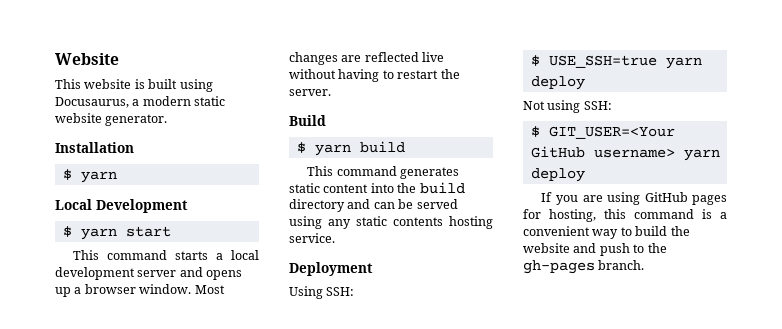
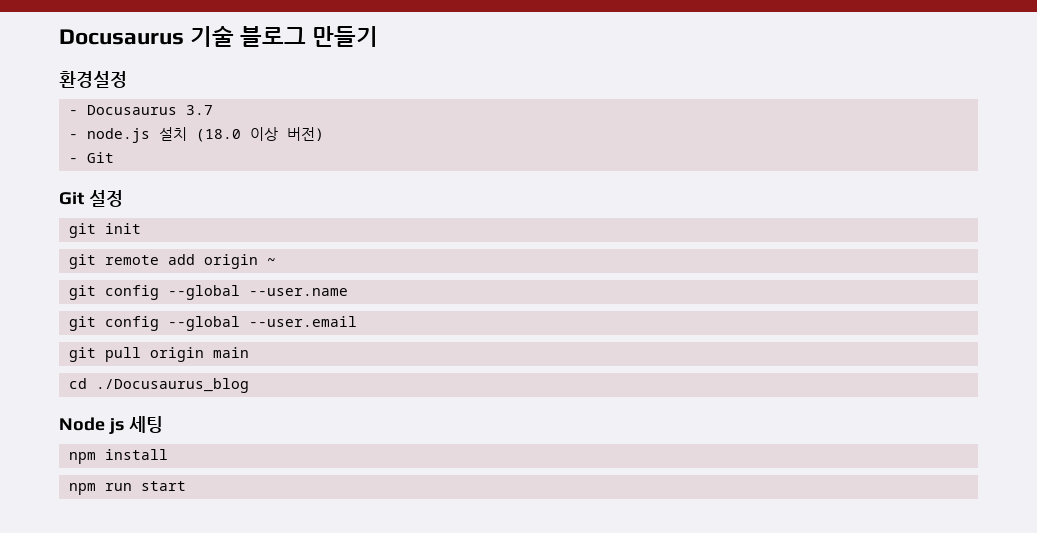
- Website
- This website is built using Docusaurus, a modern static website generator.
- Installation
- $ yarn
- Local Development
- $ yarn start
- This command starts a local development server and opens up a browser window. Most changes are reflected live without having to restart the server.
- Build
- $ yarn build
- This command generates static content into the build directory and can be served using any static contents hosting service.
- Deployment
- Using SSH:
- $ USE_SSH=true yarn deploy
- Not using SSH:
- $ GIT_USER=<Your GitHub username> yarn deploy
- If you are using GitHub pages for hosting, this command is a convenient way to build the website and push to the gh-pages branch.
+ Docusaurus 기술 블로그 만들기
+ 환경설정
+ - Docusaurus 3.7
+ - node.js 설치 (18.0 이상 버전)
+ - Git
+ Git 설정
+ git init
+ git remote add origin ~
+ git config --global --user.name
+ git config --global --user.email
+ git pull origin main
+ cd ./Docusaurus_blog
+ Node js 세팅
+ npm install
+ npm run start

